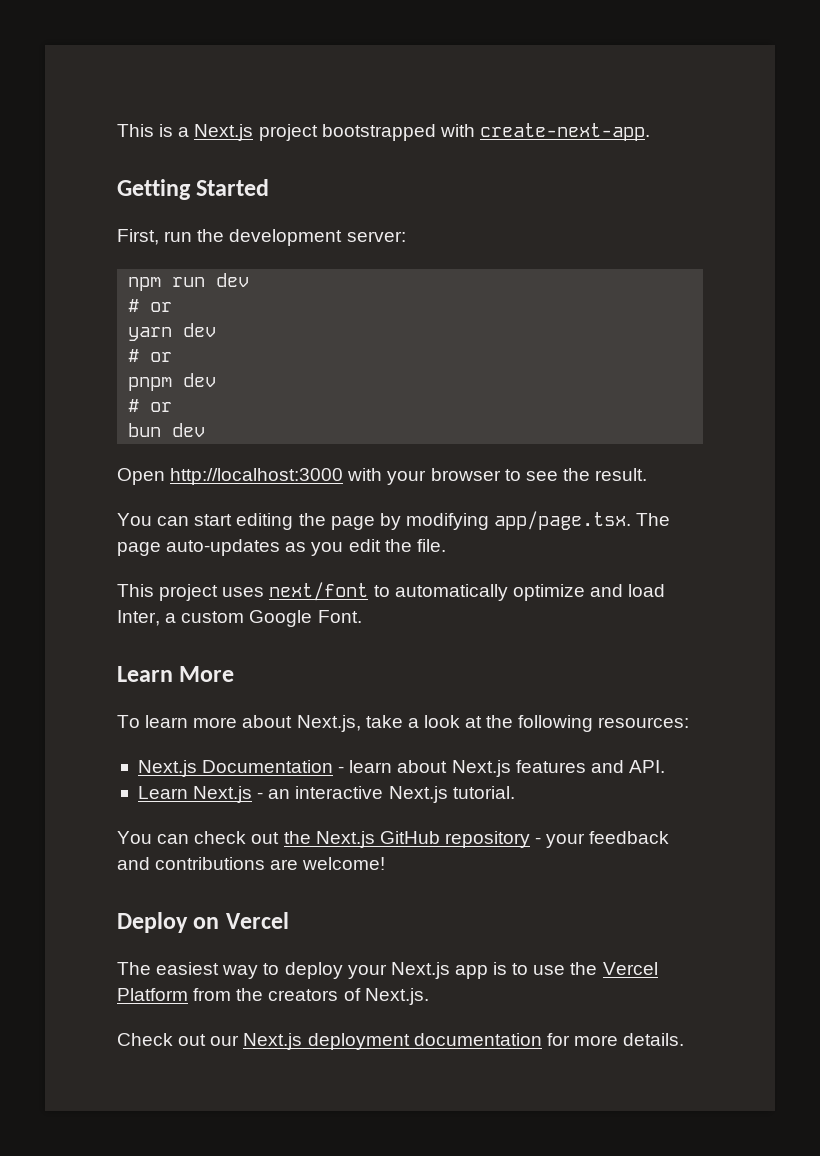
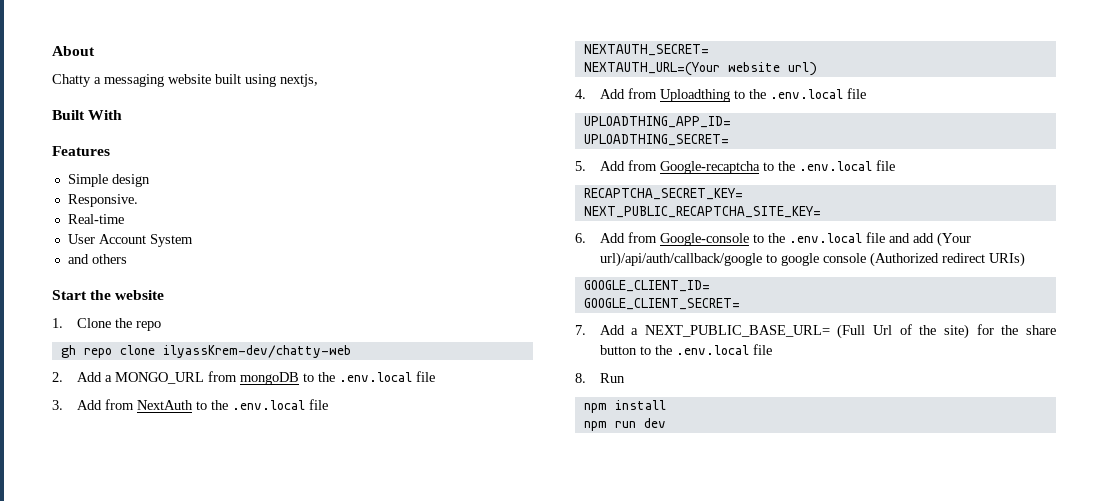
- This is a Next.js project bootstrapped with create-next-app.
- Getting Started
- First, run the development server:
+ About
+ Chatty a messaging website built using nextjs,
+ Built With
+ Features
+ Simple design
+ Responsive.
+ Real-time
+ User Account System
+ and others
+ Start the website
+ 1. Clone the repo
+ gh repo clone ilyassKrem-dev/chatty-web
+ 2. Add a MONGO_URL from mongoDB to the .env.local file
+ 3. Add from NextAuth to the .env.local file
+ NEXTAUTH_SECRET=
+ NEXTAUTH_URL=(Your website url)
+ 4. Add from Uploadthing to the .env.local file
+ UPLOADTHING_APP_ID=
+ UPLOADTHING_SECRET=
+ 5. Add from Google-recaptcha to the .env.local file
+ RECAPTCHA_SECRET_KEY=
+ NEXT_PUBLIC_RECAPTCHA_SITE_KEY=
+ 6. Add from Google-console to the .env.local file and add (Your url)/api/auth/callback/google to google console (Authorized redirect URIs)
+ GOOGLE_CLIENT_ID=
+ GOOGLE_CLIENT_SECRET=
+ 7. Add a NEXT_PUBLIC_BASE_URL= (Full Url of the site) for the share button to the .env.local file
+ 8. Run
+ npm install
  npm run dev
- # or
- yarn dev
- # or
- pnpm dev
- # or
- bun dev
- Open http://localhost:3000 with your browser to see the result.
- You can start editing the page by modifying app/page.tsx. The page auto-updates as you edit the file.
- This project uses next/font to automatically optimize and load Inter, a custom Google Font.
- Learn More
- To learn more about Next.js, take a look at the following resources:
- Next.js Documentation - learn about Next.js features and API.
- Learn Next.js - an interactive Next.js tutorial.
- You can check out the Next.js GitHub repository - your feedback and contributions are welcome!
- Deploy on Vercel
- The easiest way to deploy your Next.js app is to use the Vercel Platform from the creators of Next.js.
- Check out our Next.js deployment documentation for more details.

